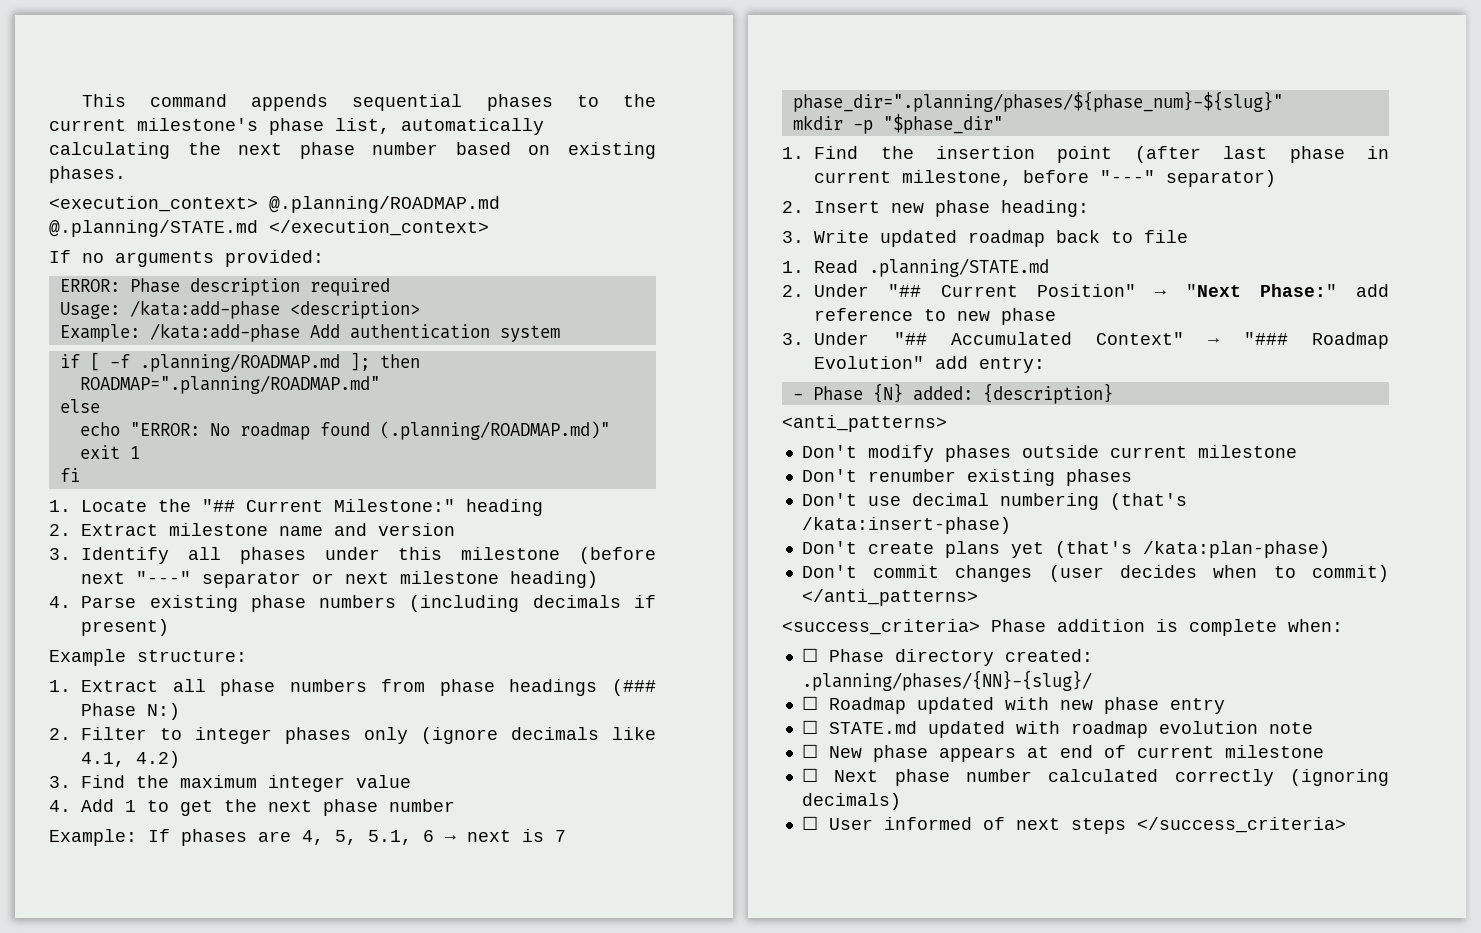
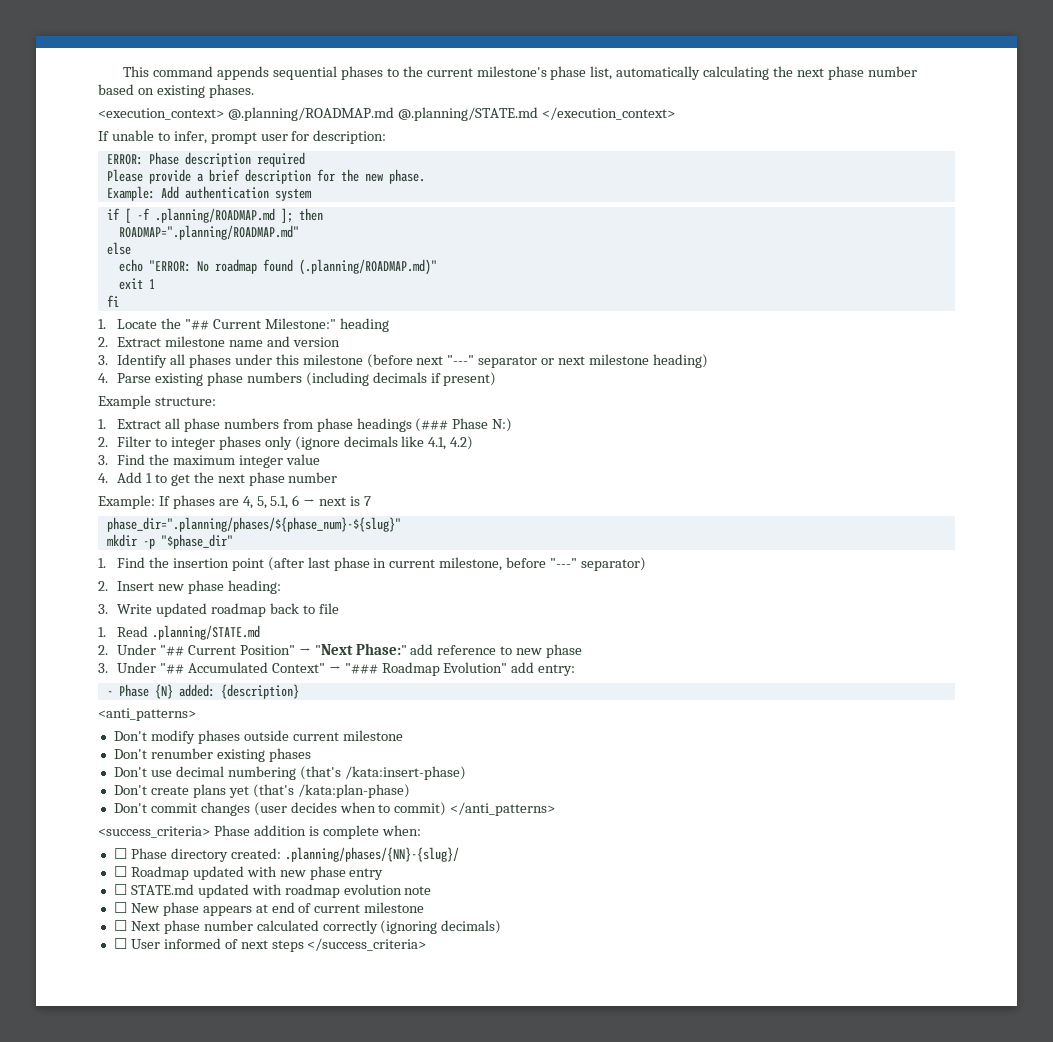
- If no arguments provided:
+ If unable to infer, prompt user for description:
  ERROR: Phase description required
- Usage: /kata:add-phase <description>
- Example: /kata:add-phase Add authentication system
+ Please provide a brief description for the new phase.
+ Example: Add authentication system

